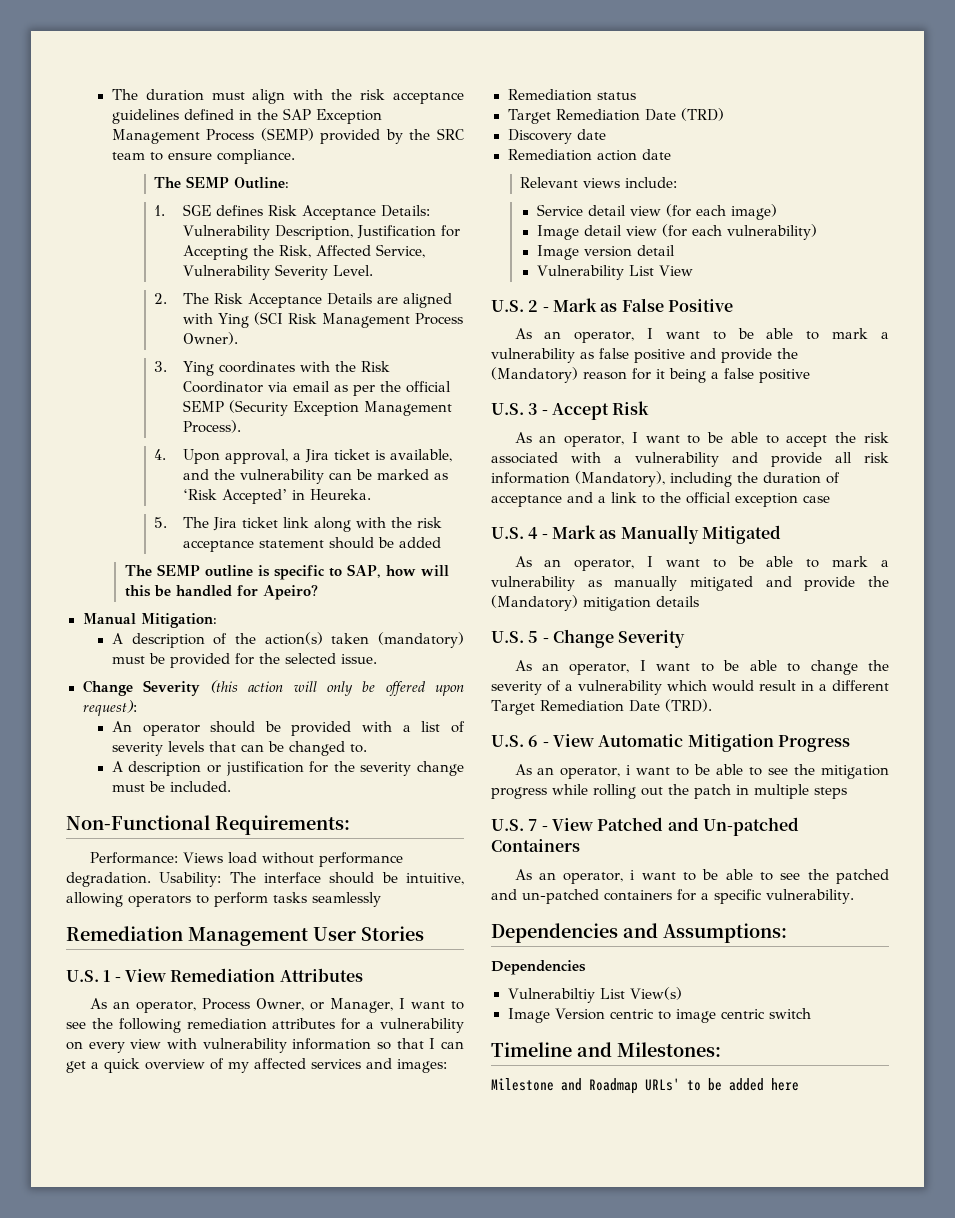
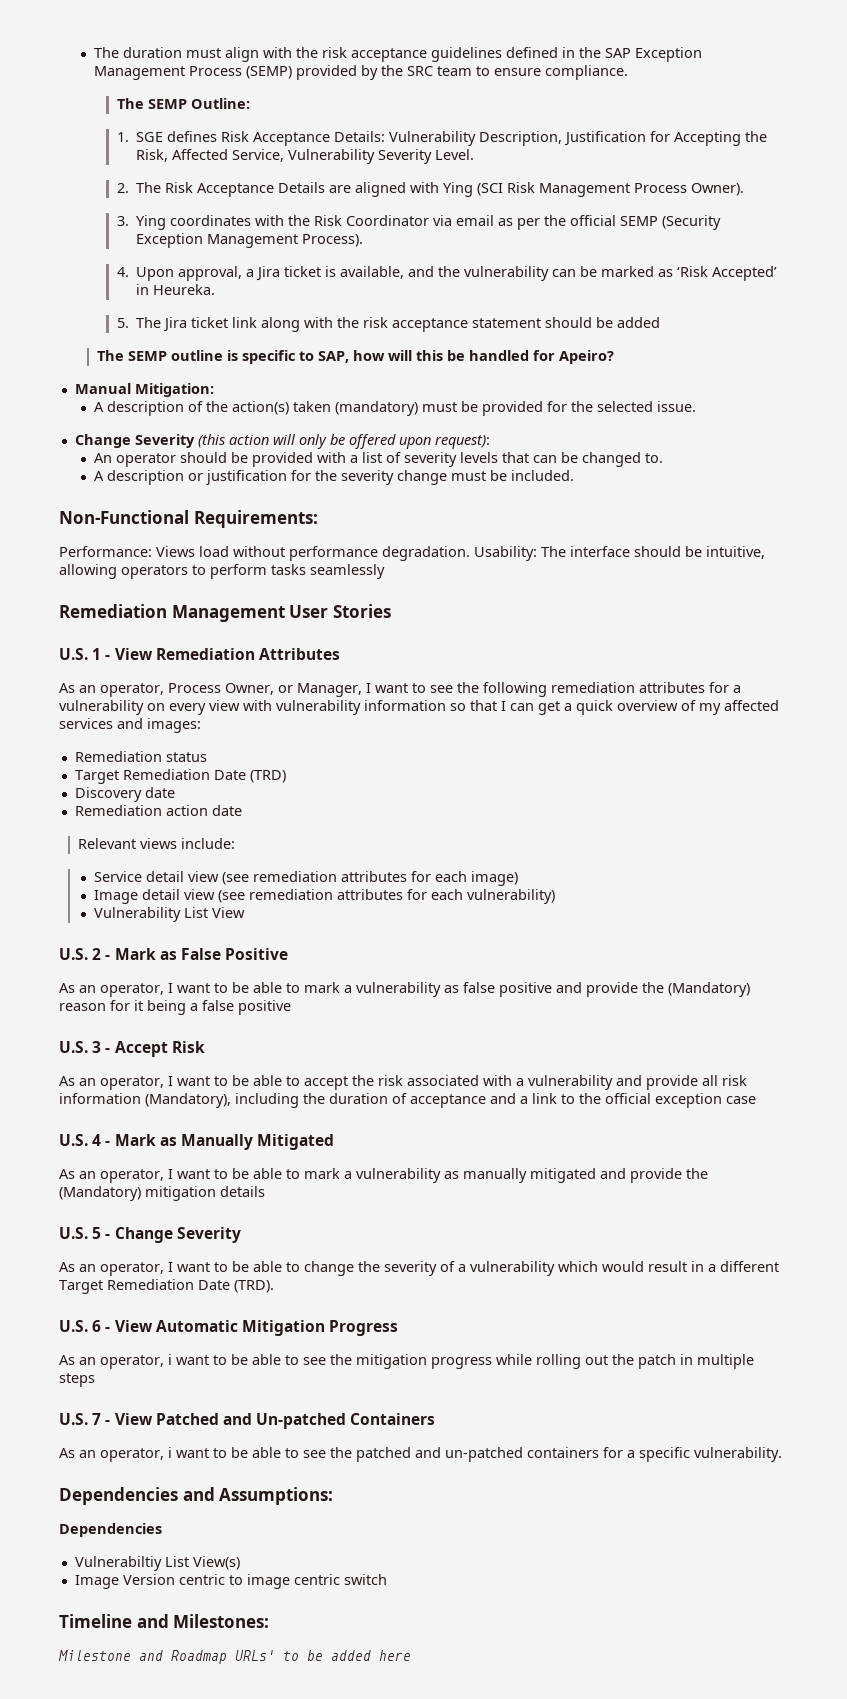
- Service detail view (for each image)
+ Service detail view (see remediation attributes for each image)
- Image detail view (for each vulnerability)
+ Image detail view (see remediation attributes for each vulnerability)
- Image version detail

